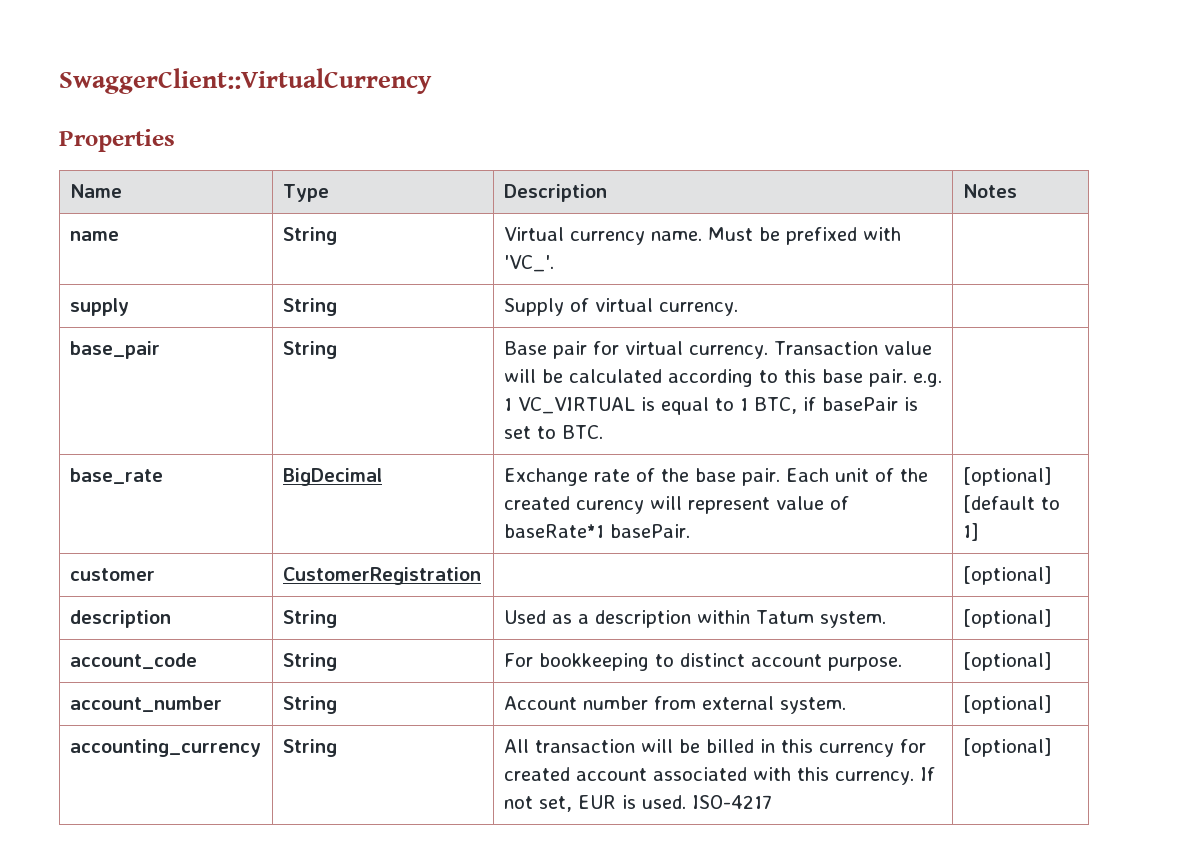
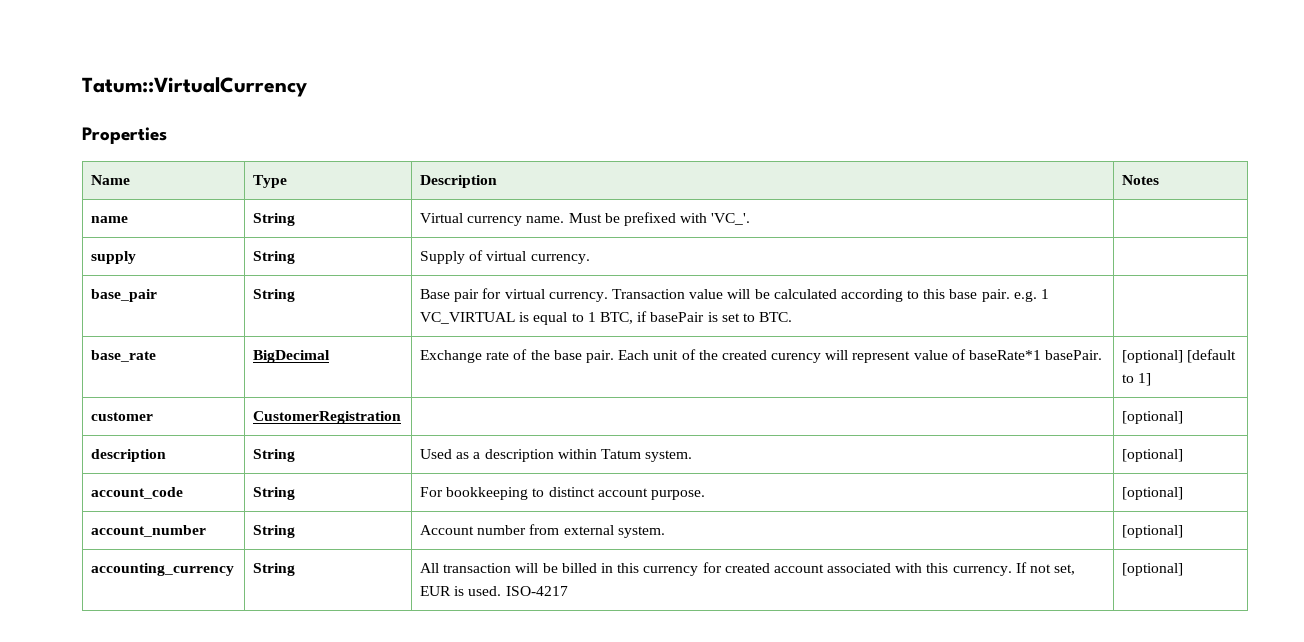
- SwaggerClient::VirtualCurrency
+ Tatum::VirtualCurrency

